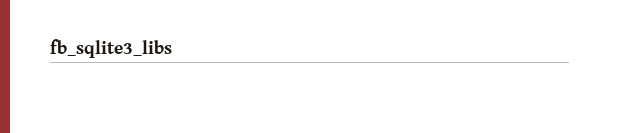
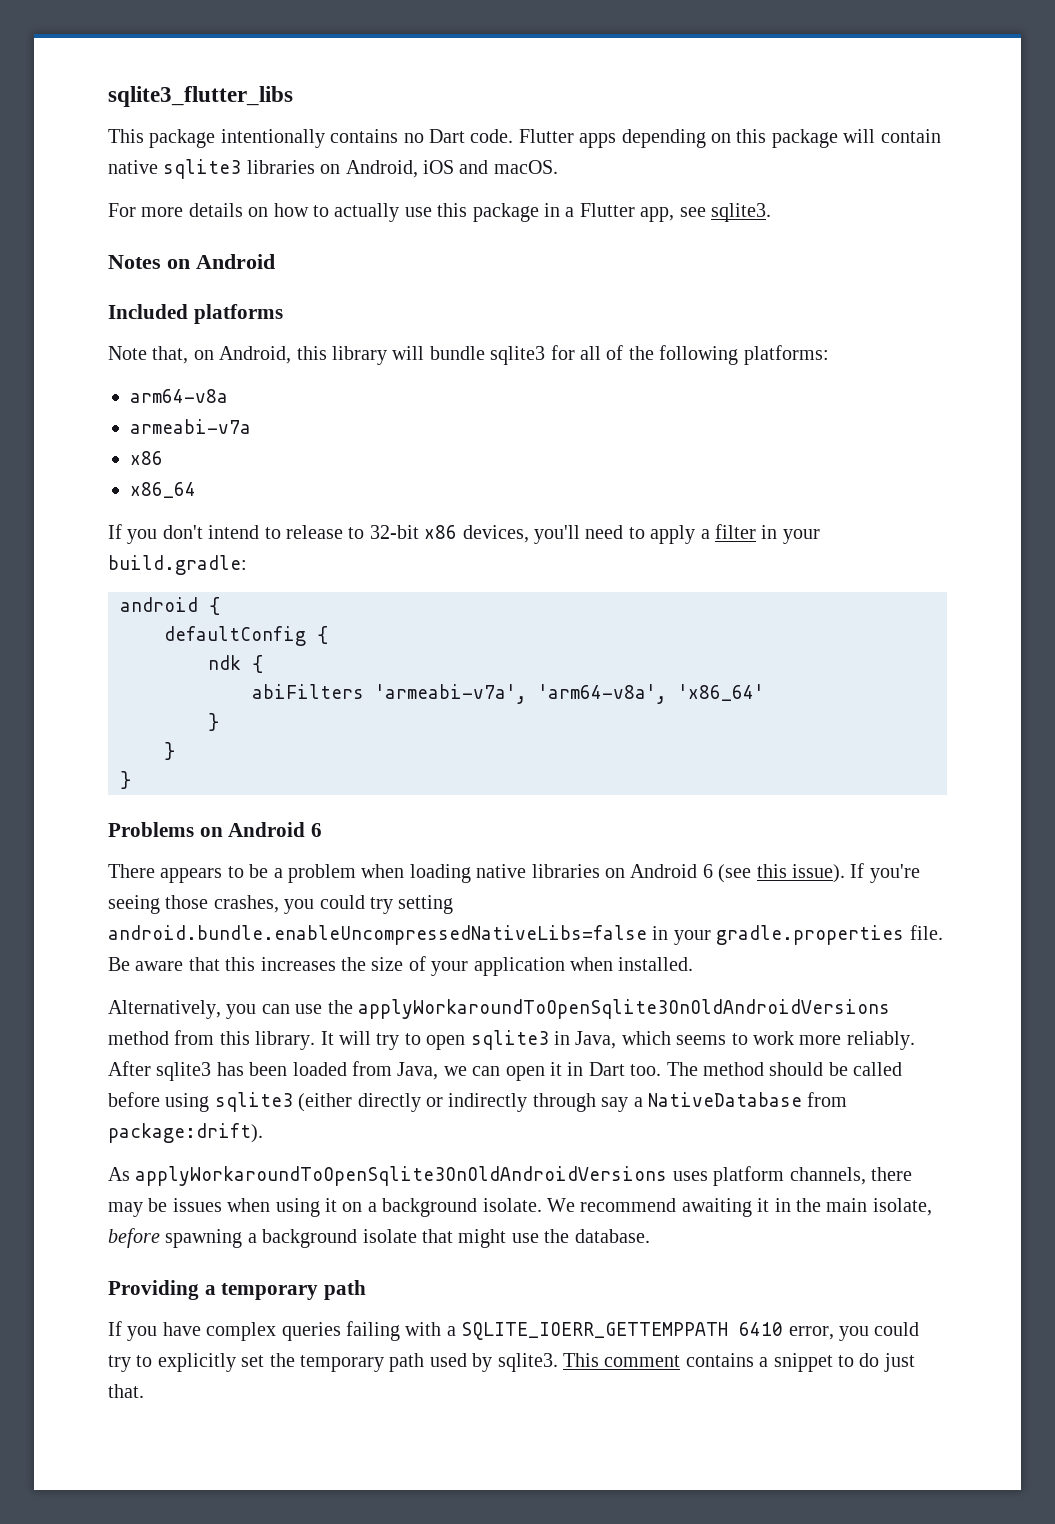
- fb_sqlite3_libs
+ sqlite3_flutter_libs
+ This package intentionally contains no Dart code. Flutter apps depending on this package will contain native sqlite3 libraries on Android, iOS and macOS.
+ For more details on how to actually use this package in a Flutter app, see sqlite3.
+ Notes on Android
+ Included platforms
+ Note that, on Android, this library will bundle sqlite3 for all of the following platforms:
+ arm64-v8a
+ armeabi-v7a
+ x86
+ x86_64
+ If you don't intend to release to 32-bit x86 devices, you'll need to apply a filter in your build.gradle:
+ android {
+ defaultConfig {
+ ndk {
+ abiFilters 'armeabi-v7a', 'arm64-v8a', 'x86_64'
+ }
+ }
+ }
+ Problems on Android 6
+ There appears to be a problem when loading native libraries on Android 6 (see this issue). If you're seeing those crashes, you could try setting android.bundle.enableUncompressedNativeLibs=false in your gradle.properties file. Be aware that this increases the size of your application when installed.
+ Alternatively, you can use the applyWorkaroundToOpenSqlite3OnOldAndroidVersions method from this library. It will try to open sqlite3 in Java, which seems to work more reliably. After sqlite3 has been loaded from Java, we can open it in Dart too. The method should be called before using sqlite3 (either directly or indirectly through say a NativeDatabase from package:drift).
+ As applyWorkaroundToOpenSqlite3OnOldAndroidVersions uses platform channels, there may be issues when using it on a background isolate. We recommend awaiting it in the main isolate, before spawning a background isolate that might use the database.
+ Providing a temporary path
+ If you have complex queries failing with a SQLITE_IOERR_GETTEMPPATH 6410 error, you could try to explicitly set the temporary path used by sqlite3. This comment contains a snippet to do just that.

